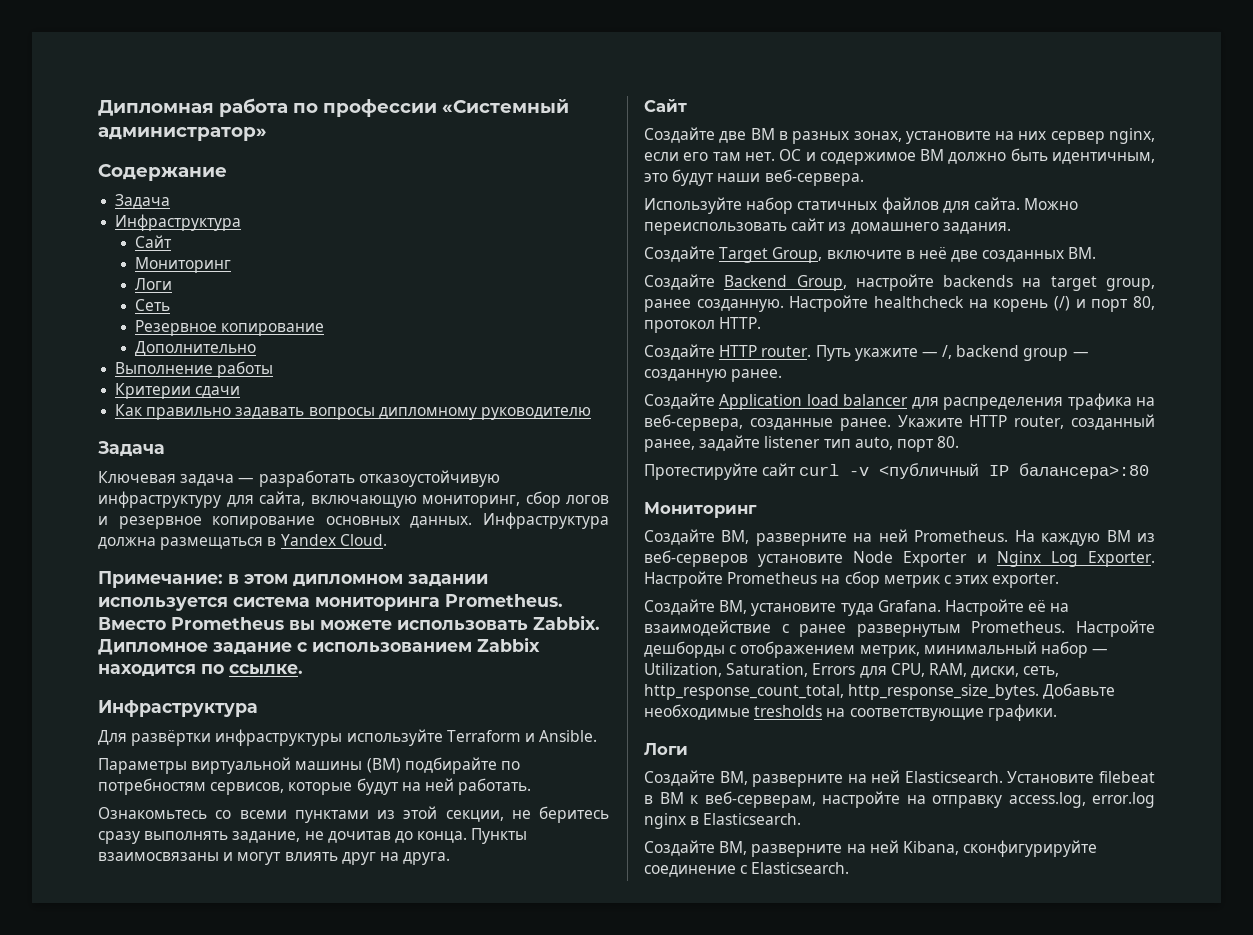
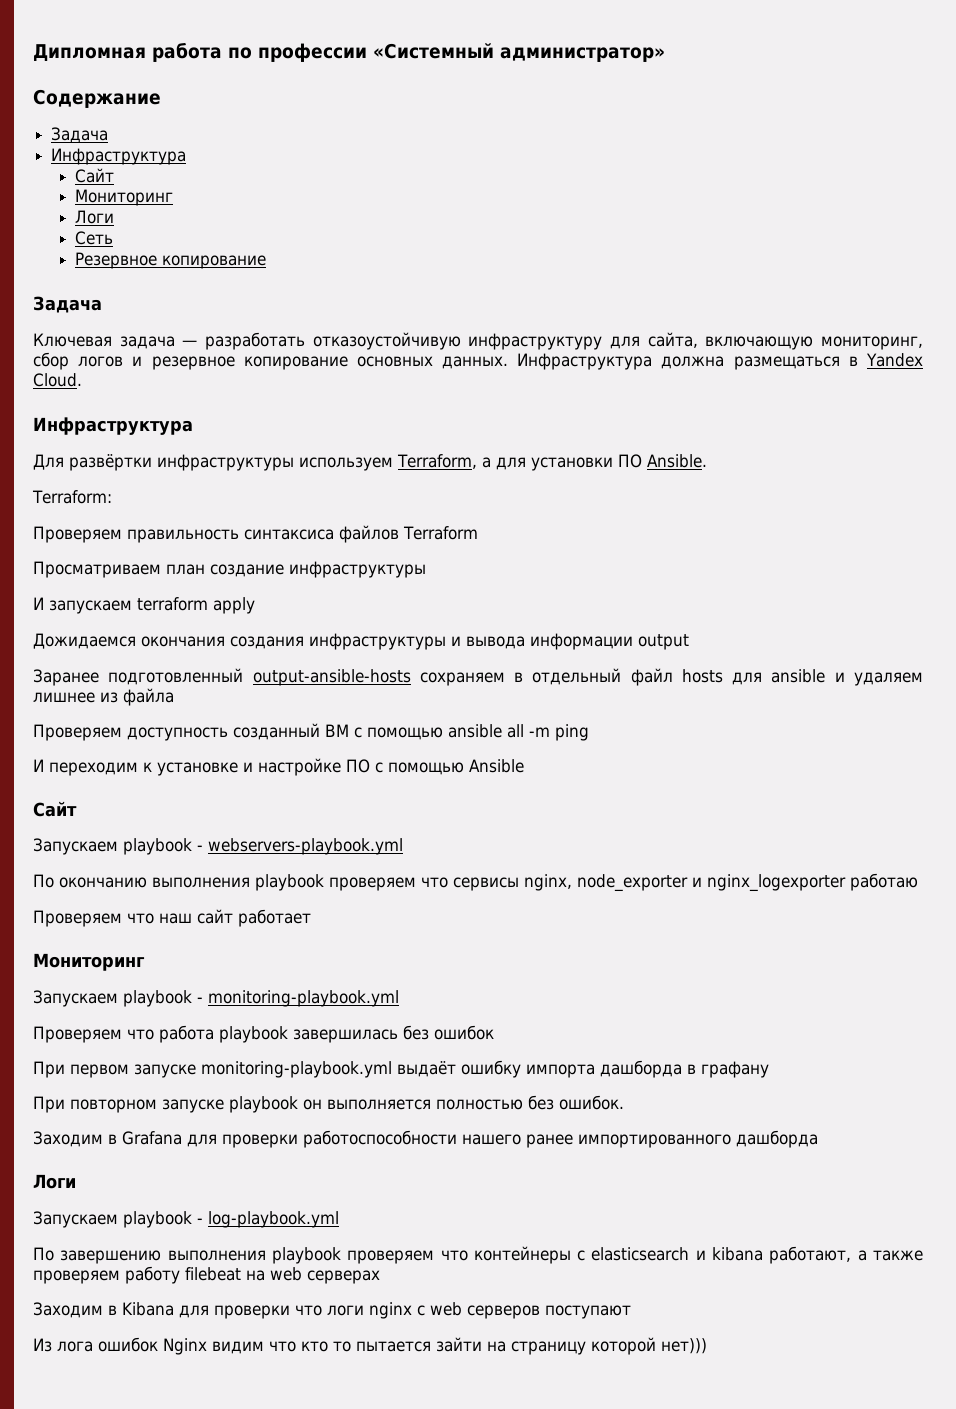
- Дополнительно
- Выполнение работы
- Критерии сдачи
- Как правильно задавать вопросы дипломному руководителю
  Инфраструктура должна размещаться в Yandex Cloud.
- Примечание: в этом дипломном задании используется система мониторинга Prometheus. Вместо Prometheus вы можете использовать Zabbix. Дипломное задание с использованием Zabbix находится по ссылке.
  Инфраструктура
- Для развёртки инфраструктуры используйте Terraform и Ansible.
- Параметры виртуальной машины (ВМ) подбирайте по потребностям сервисов, которые будут на ней работать.
- Ознакомьтесь со всеми пунктами из этой секции, не беритесь сразу выполнять задание, не дочитав до конца. Пункты взаимосвязаны и могут влиять друг на друга.
+ Для развёртки инфраструктуры используем Terraform, а для установки ПО Ansible.
+ Terraform:
+ Проверяем правильность синтаксиса файлов Terraform
+ Просматриваем план создание инфраструктуры
+ И запускаем terraform apply
+ Дожидаемся окончания создания инфраструктуры и вывода информации output
+ Заранее подготовленный output-ansible-hosts сохраняем в отдельный файл hosts для ansible и удаляем лишнее из файла
+ Проверяем доступность созданный ВМ с помощью ansible all -m ping
+ И переходим к установке и настройке ПО с помощью Ansible
  Сайт
- Создайте две ВМ в разных зонах, установите на них сервер nginx, если его там нет. ОС и содержимое ВМ должно быть идентичным, это будут наши веб-сервера.
- Используйте набор статичных файлов для сайта. Можно переиспользовать сайт из домашнего задания.
- Создайте Target Group, включите в неё две созданных ВМ.
- Создайте Backend Group, настройте backends на target group, ранее созданную. Настройте healthcheck на корень (/) и порт 80, протокол HTTP.
- Создайте HTTP router. Путь укажите — /, backend group — созданную ранее.
- Создайте Application load balancer для распределения трафика на веб-сервера, созданные ранее. Укажите HTTP router, созданный ранее, задайте listener тип auto, порт 80.
- Протестируйте сайт curl -v <публичный IP балансера>:80
+ Запускаем playbook - webservers-playbook.yml
+ По окончанию выполнения playbook проверяем что сервисы nginx, node_exporter и nginx_logexporter работаю
+ Проверяем что наш сайт работает
  Мониторинг
- Создайте ВМ, разверните на ней Prometheus. На каждую ВМ из веб-серверов установите Node Exporter и Nginx Log Exporter. Настройте Prometheus на сбор метрик с этих exporter.
- Создайте ВМ, установите туда Grafana. Настройте её на взаимодействие с ранее развернутым Prometheus. Настройте дешборды с отображением метрик, минимальный набор — Utilization, Saturation, Errors для CPU, RAM, диски, сеть, http_response_count_total, http_response_size_bytes. Добавьте необходимые tresholds на соответствующие графики.
+ Запускаем playbook - monitoring-playbook.yml
+ Проверяем что работа playbook завершилась без ошибок
+ При первом запуске monitoring-playbook.yml выдаёт ошибку импорта дашборда в графану
+ При повторном запуске playbook он выполняется полностью без ошибок.
+ Заходим в Grafana для проверки работоспособности нашего ранее импортированного дашборда
  Логи
- Cоздайте ВМ, разверните на ней Elasticsearch. Установите filebeat в ВМ к веб-серверам, настройте на отправку access.log, error.log nginx в Elasticsearch.
- Создайте ВМ, разверните на ней Kibana, сконфигурируйте соединение с Elasticsearch.
+ Запускаем playbook - log-playbook.yml
+ По завершению выполнения playbook проверяем что контейнеры с elasticsearch и kibana работают, а также проверяем работу filebeat на web серверах
+ Заходим в Kibana для проверки что логи nginx с web серверов поступают
+ Из лога ошибок Nginx видим что кто то пытается зайти на страницу которой нет)))

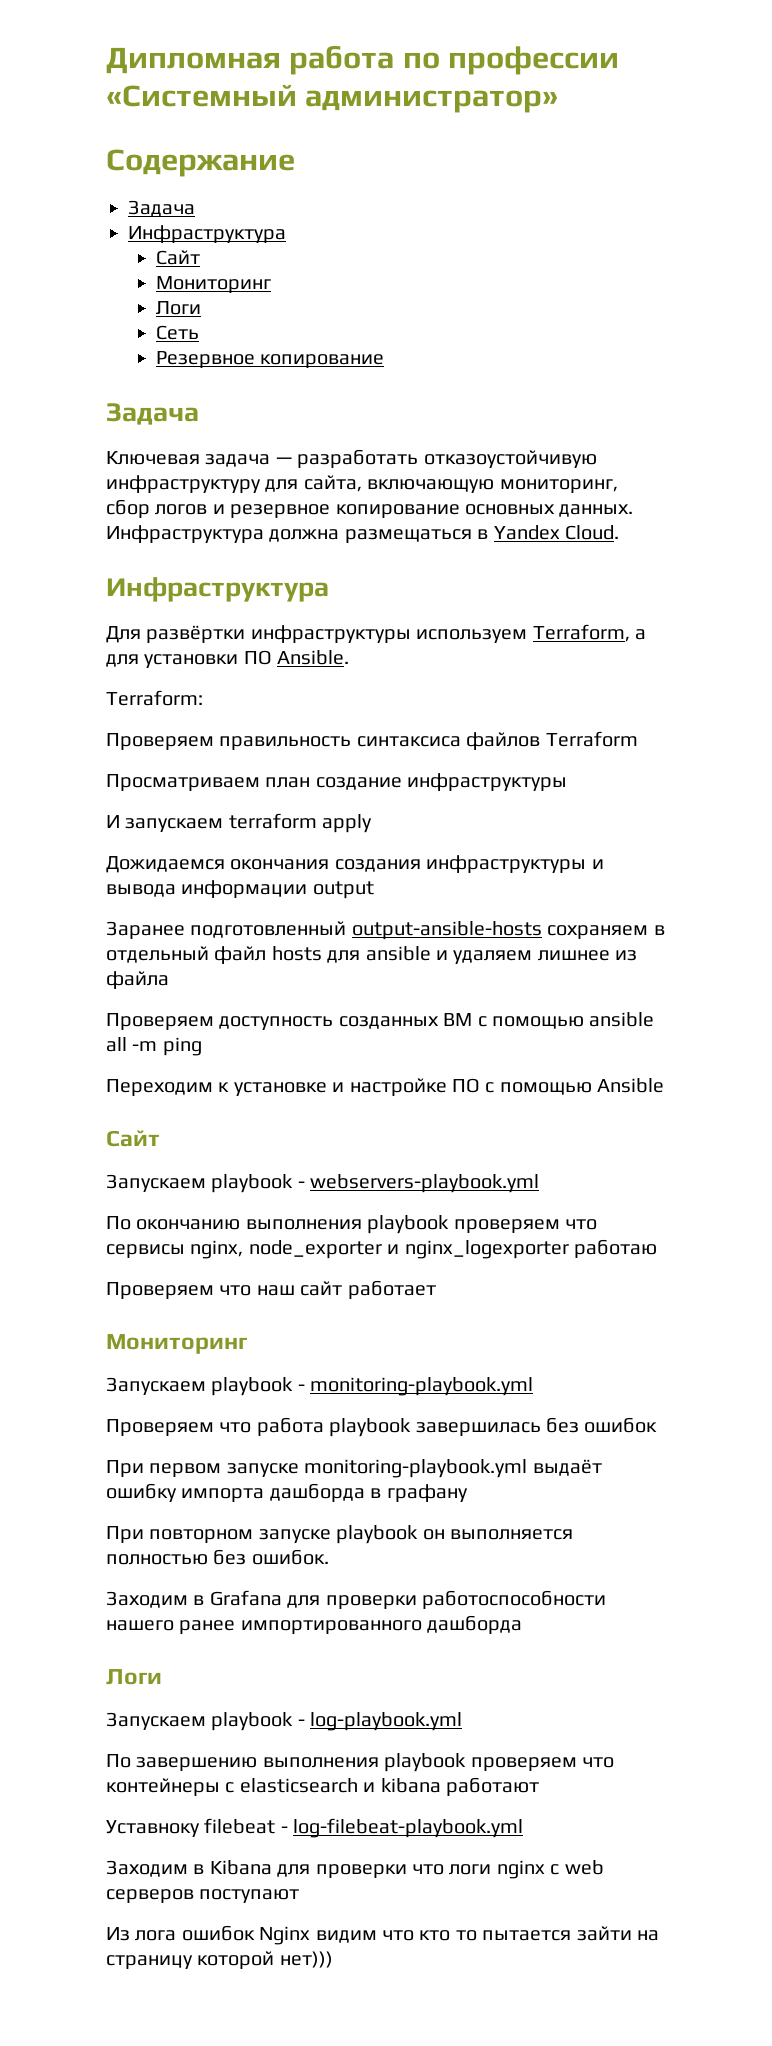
- Проверяем доступность созданный ВМ с помощью ansible all -m ping
+ Проверяем доступность созданных ВМ с помощью ansible all -m ping
- И переходим к установке и настройке ПО с помощью Ansible
+ Переходим к установке и настройке ПО с помощью Ansible
- По завершению выполнения playbook проверяем что контейнеры с elasticsearch и kibana работают, а также проверяем работу filebeat на web серверах
+ По завершению выполнения playbook проверяем что контейнеры с elasticsearch и kibana работают
+ Уставноку filebeat - log-filebeat-playbook.yml

